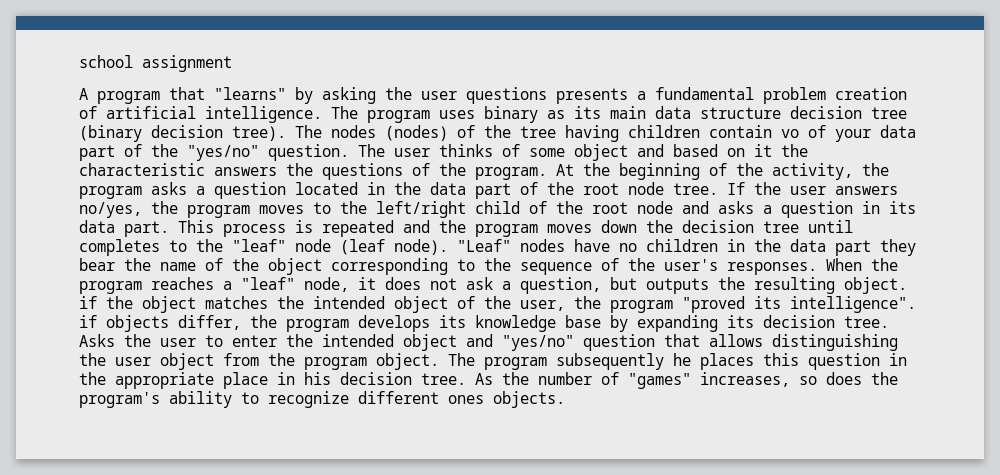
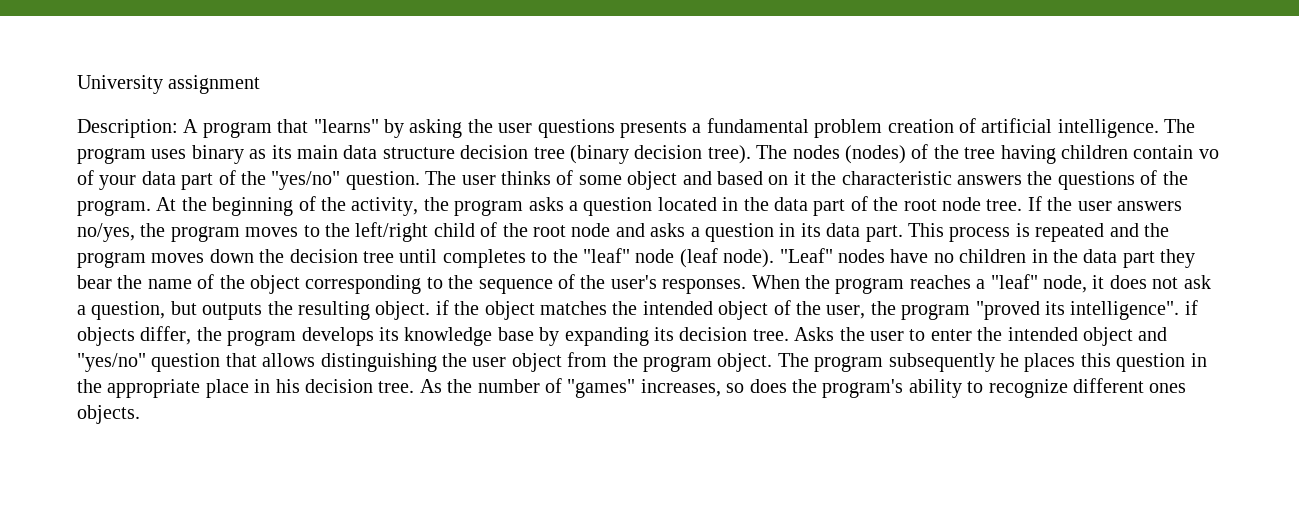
- school assignment
+ University assignment
- A program that "learns" by asking the user questions presents a fundamental problem creation of artificial intelligence.
+ Description: A program that "learns" by asking the user questions presents a fundamental problem creation of artificial intelligence.

